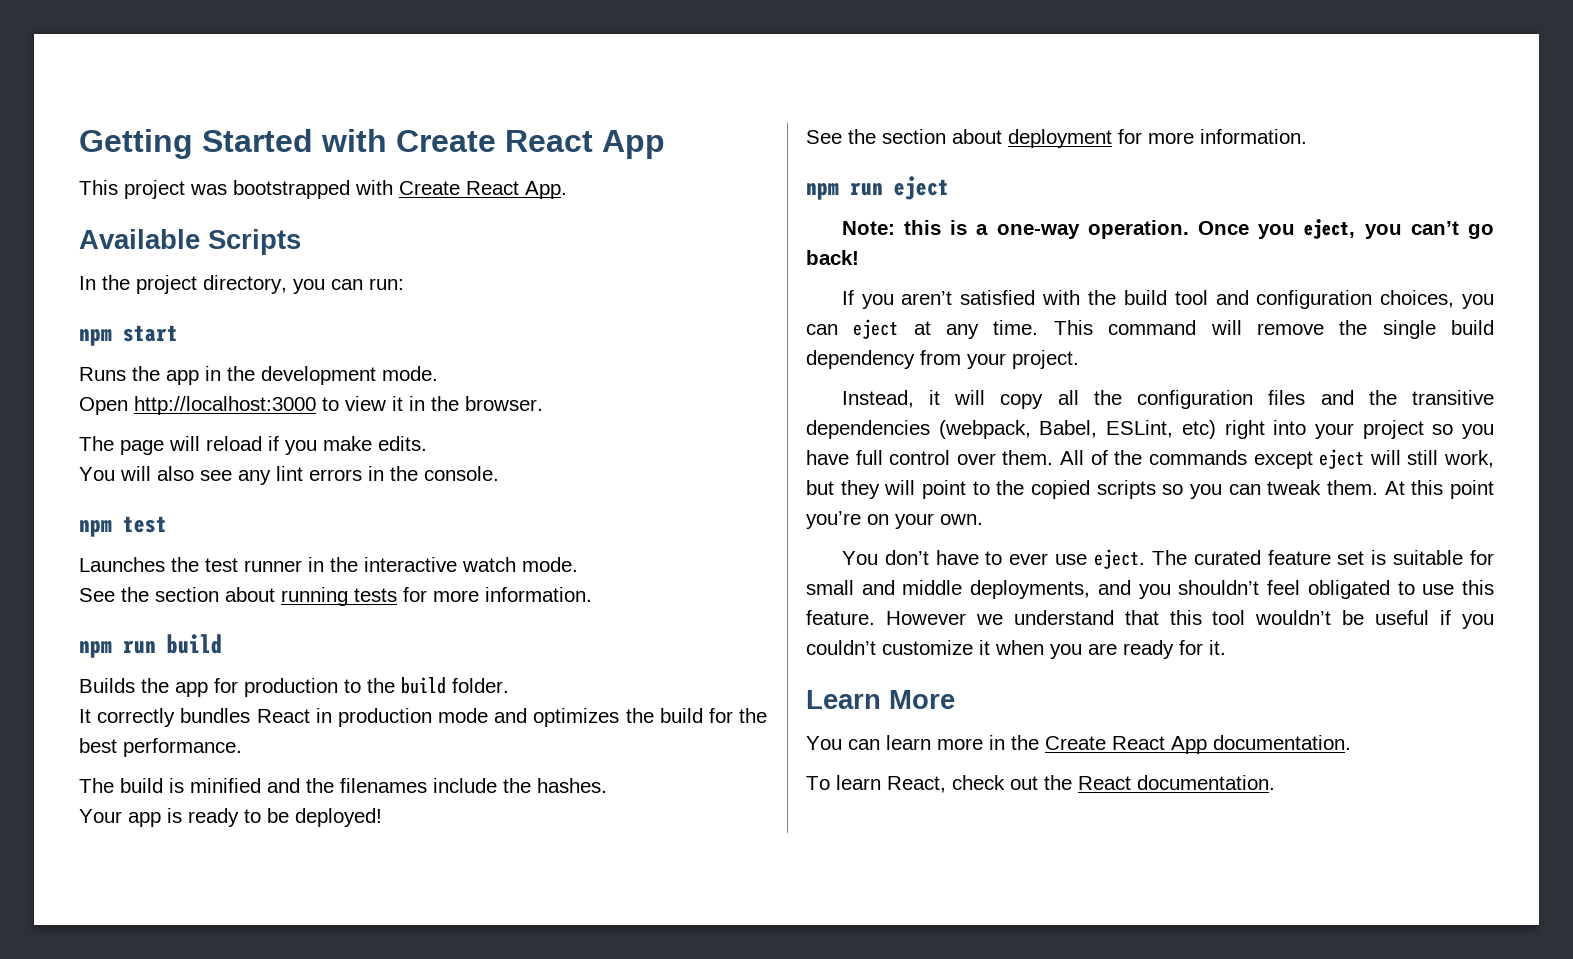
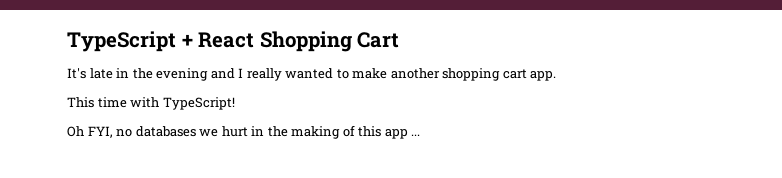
- Getting Started with Create React App
- This project was bootstrapped with Create React App.
- Available Scripts
- In the project directory, you can run:
- npm start
- Runs the app in the development mode.
- Open http://localhost:3000 to view it in the browser.
- The page will reload if you make edits.
- You will also see any lint errors in the console.
- npm test
- Launches the test runner in the interactive watch mode.
- See the section about running tests for more information.
- npm run build
- Builds the app for production to the build folder.
- It correctly bundles React in production mode and optimizes the build for the best performance.
- The build is minified and the filenames include the hashes.
- Your app is ready to be deployed!
- See the section about deployment for more information.
- npm run eject
- Note: this is a one-way operation. Once you eject, you can’t go back!
- If you aren’t satisfied with the build tool and configuration choices, you can eject at any time. This command will remove the single build dependency from your project.
- Instead, it will copy all the configuration files and the transitive dependencies (webpack, Babel, ESLint, etc) right into your project so you have full control over them. All of the commands except eject will still work, but they will point to the copied scripts so you can tweak them. At this point you’re on your own.
- You don’t have to ever use eject. The curated feature set is suitable for small and middle deployments, and you shouldn’t feel obligated to use this feature. However we understand that this tool wouldn’t be useful if you couldn’t customize it when you are ready for it.
- Learn More
- You can learn more in the Create React App documentation.
- To learn React, check out the React documentation.
+ TypeScript + React Shopping Cart
+ It's late in the evening and I really wanted to make another shopping cart app.
+ This time with TypeScript!
+ Oh FYI, no databases we hurt in the making of this app ...

